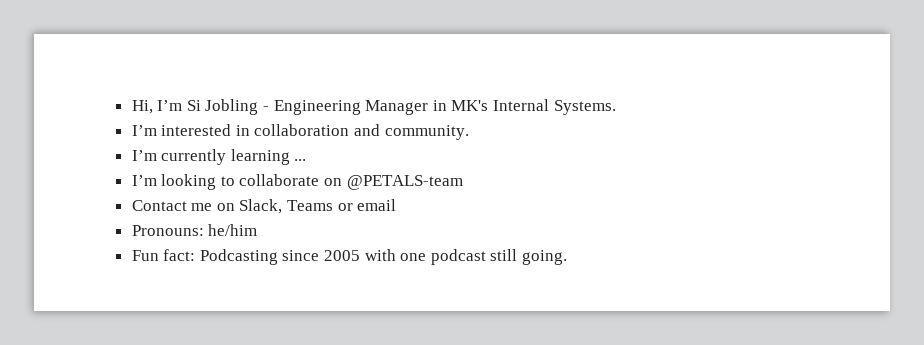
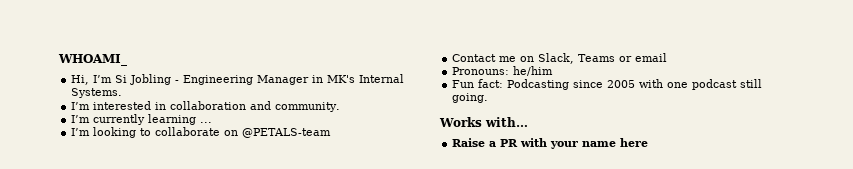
+ WHOAMI_
+ Works with…
+ Raise a PR with your name here

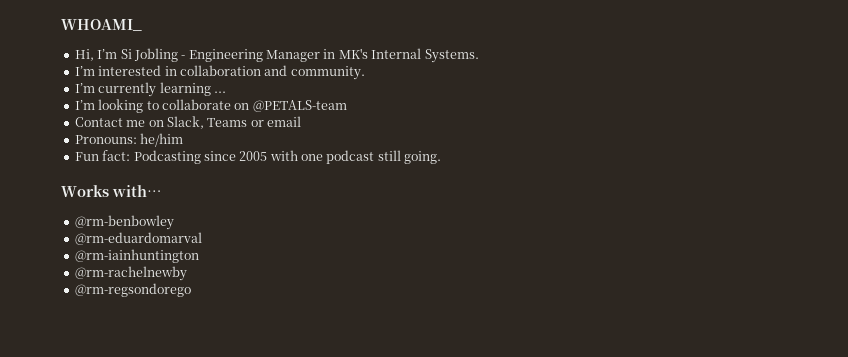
- Raise a PR with your name here
+ @rm-benbowley
+ @rm-eduardomarval
+ @rm-iainhuntington
+ @rm-rachelnewby
+ @rm-regsondorego

